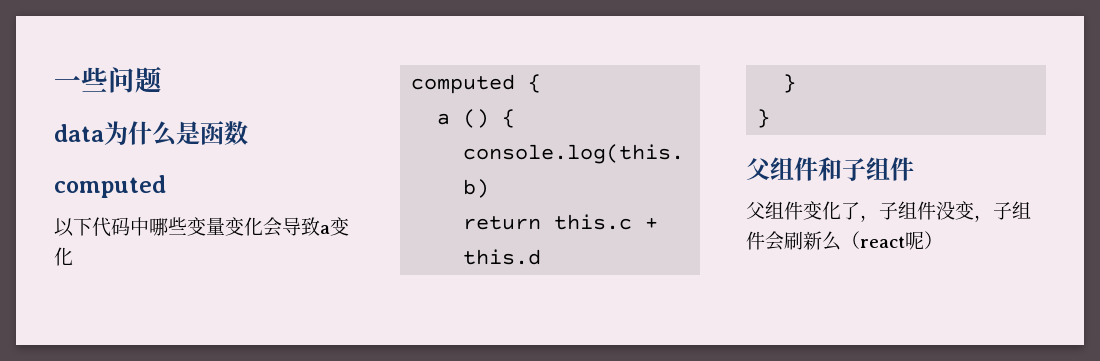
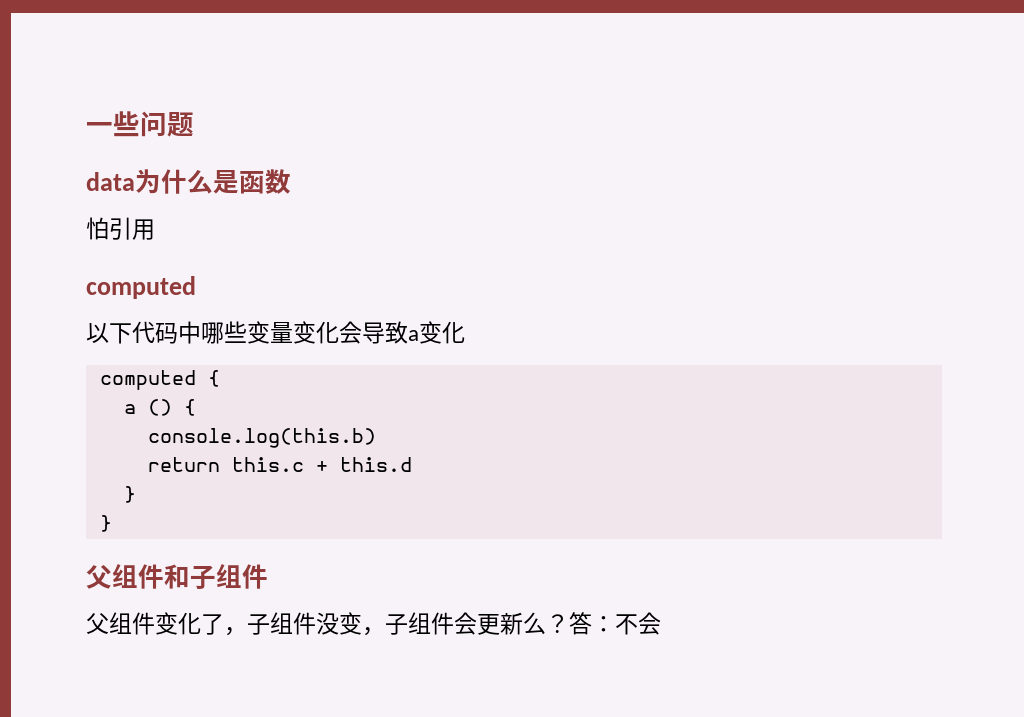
+ 怕引用
- 父组件变化了，子组件没变，子组件会刷新么（react呢）
+ 父组件变化了，子组件没变，子组件会更新么？答：不会

